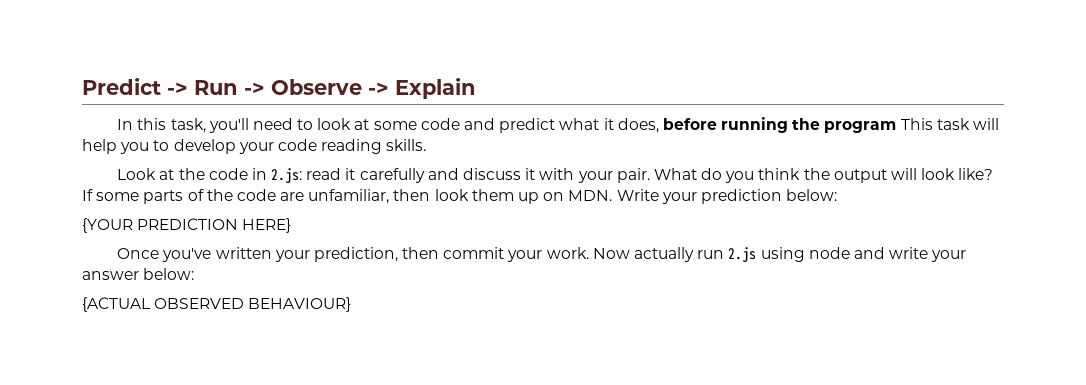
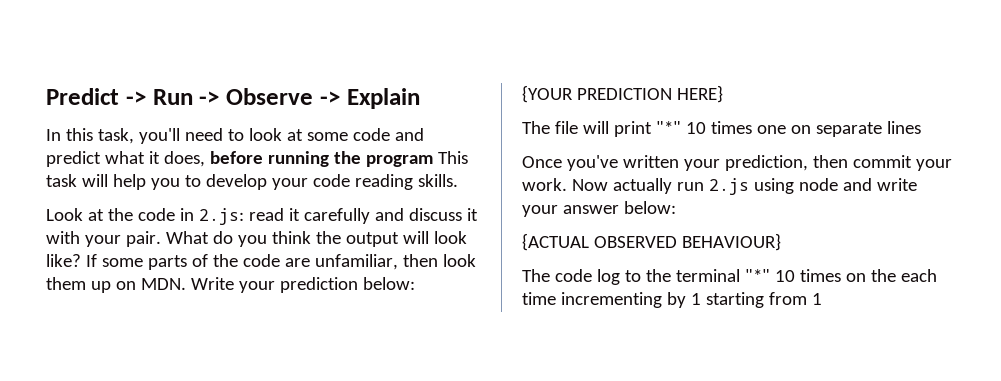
+ The file will print "*" 10 times one on separate lines
+ The code log to the terminal "*" 10 times on the each time incrementing by 1 starting from 1

